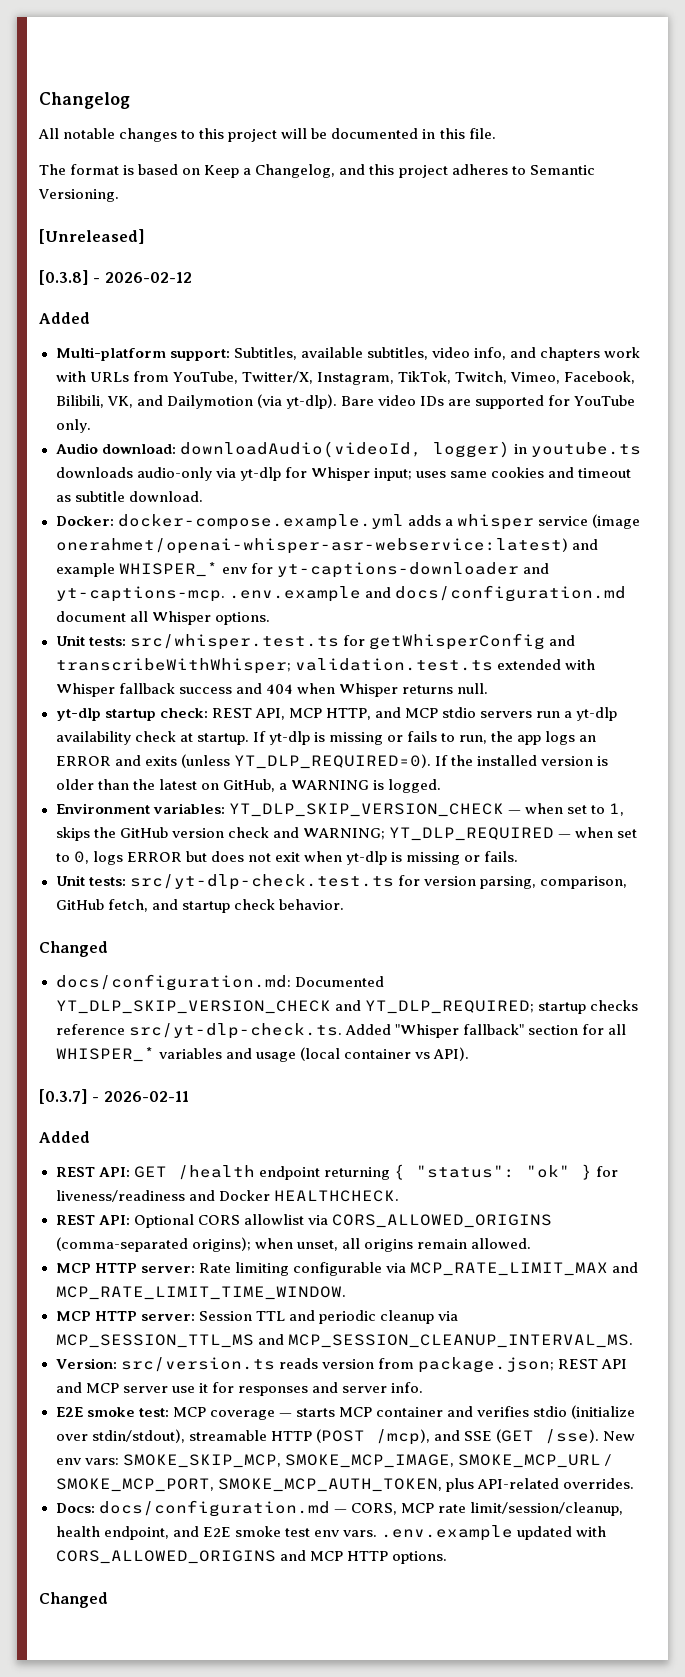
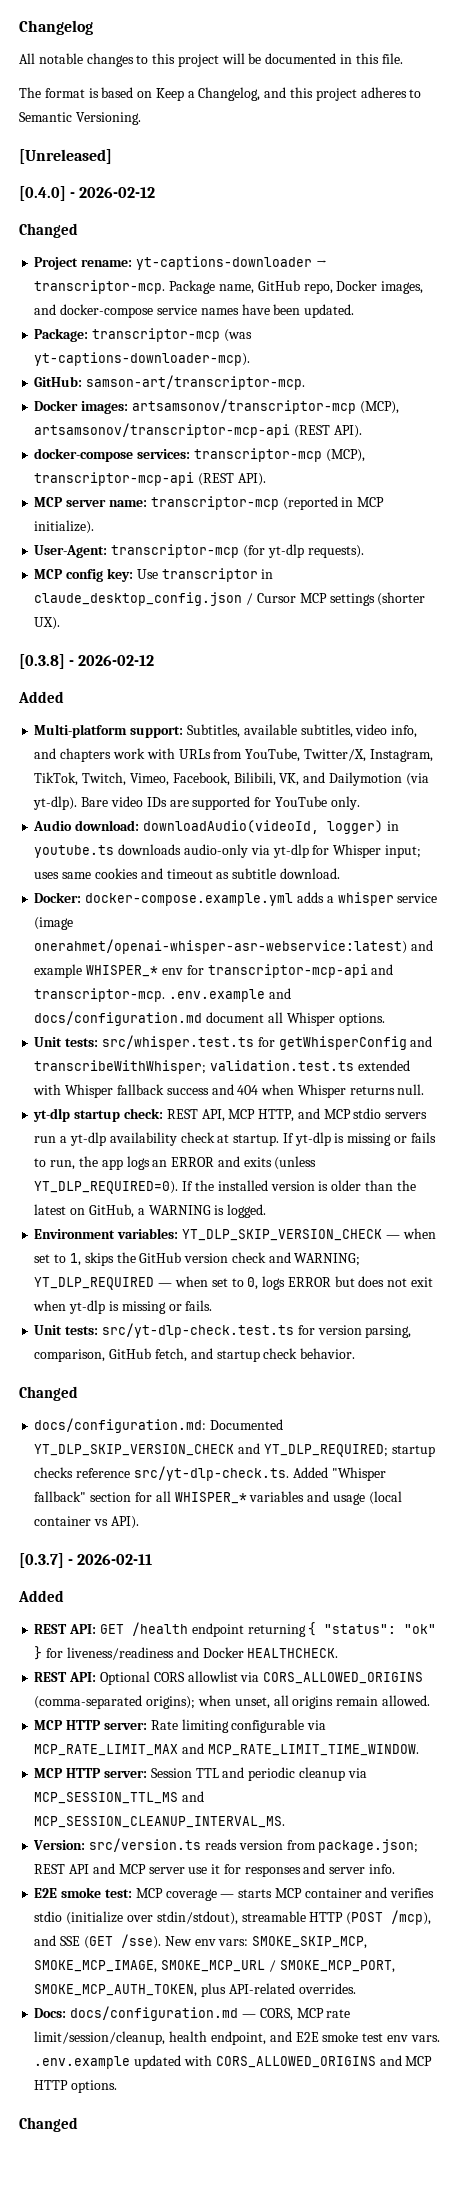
+ [0.4.0] - 2026-02-12
+ Changed
+ Project rename: yt-captions-downloader → transcriptor-mcp. Package name, GitHub repo, Docker images, and docker-compose service names have been updated.
+ Package: transcriptor-mcp (was yt-captions-downloader-mcp).
+ GitHub: samson-art/transcriptor-mcp.
+ Docker images: artsamsonov/transcriptor-mcp (MCP), artsamsonov/transcriptor-mcp-api (REST API).
+ docker-compose services: transcriptor-mcp (MCP), transcriptor-mcp-api (REST API).
+ MCP server name: transcriptor-mcp (reported in MCP initialize).
+ User-Agent: transcriptor-mcp (for yt-dlp requests).
+ MCP config key: Use transcriptor in claude_desktop_config.json / Cursor MCP settings (shorter UX).
- Docker: docker-compose.example.yml adds a whisper service (image onerahmet/openai-whisper-asr-webservice:latest) and example WHISPER_* env for yt-captions-downloader and yt-captions-mcp. .env.example and docs/configuration.md document all Whisper options.
+ Docker: docker-compose.example.yml adds a whisper service (image onerahmet/openai-whisper-asr-webservice:latest) and example WHISPER_* env for transcriptor-mcp-api and transcriptor-mcp. .env.example and docs/configuration.md document all Whisper options.

